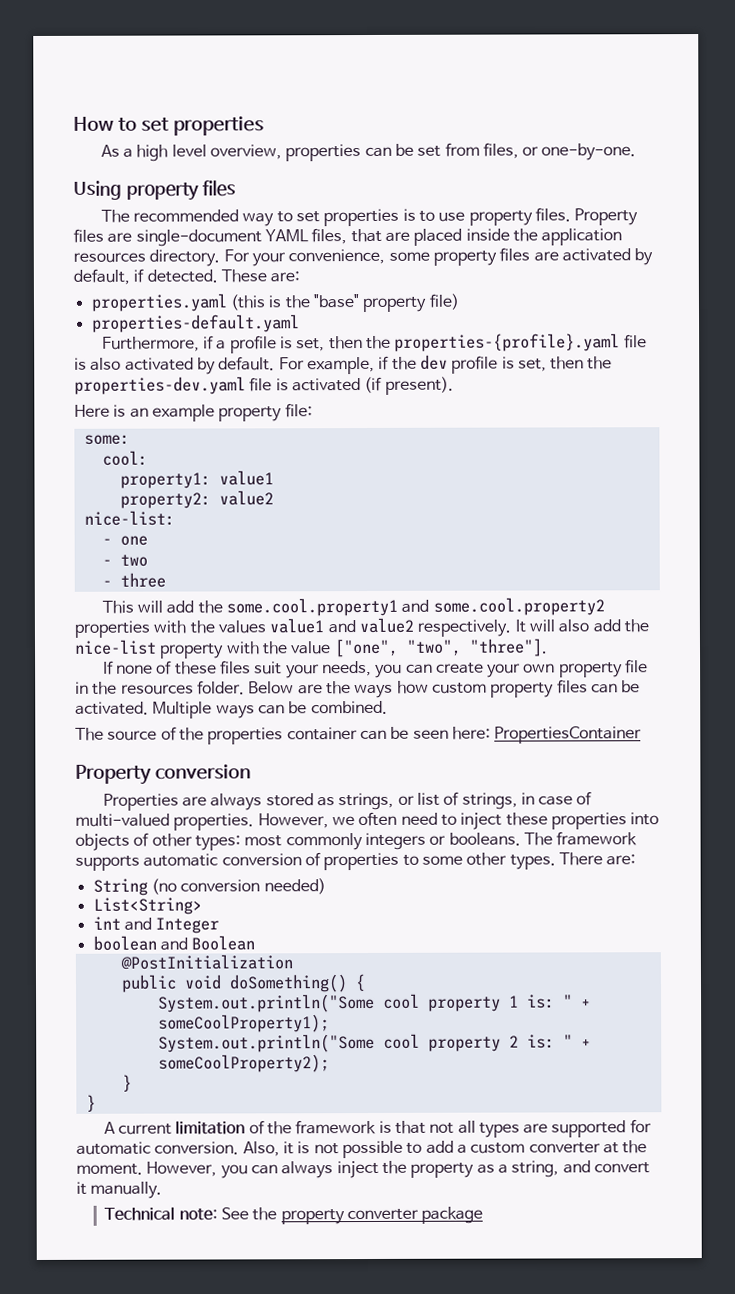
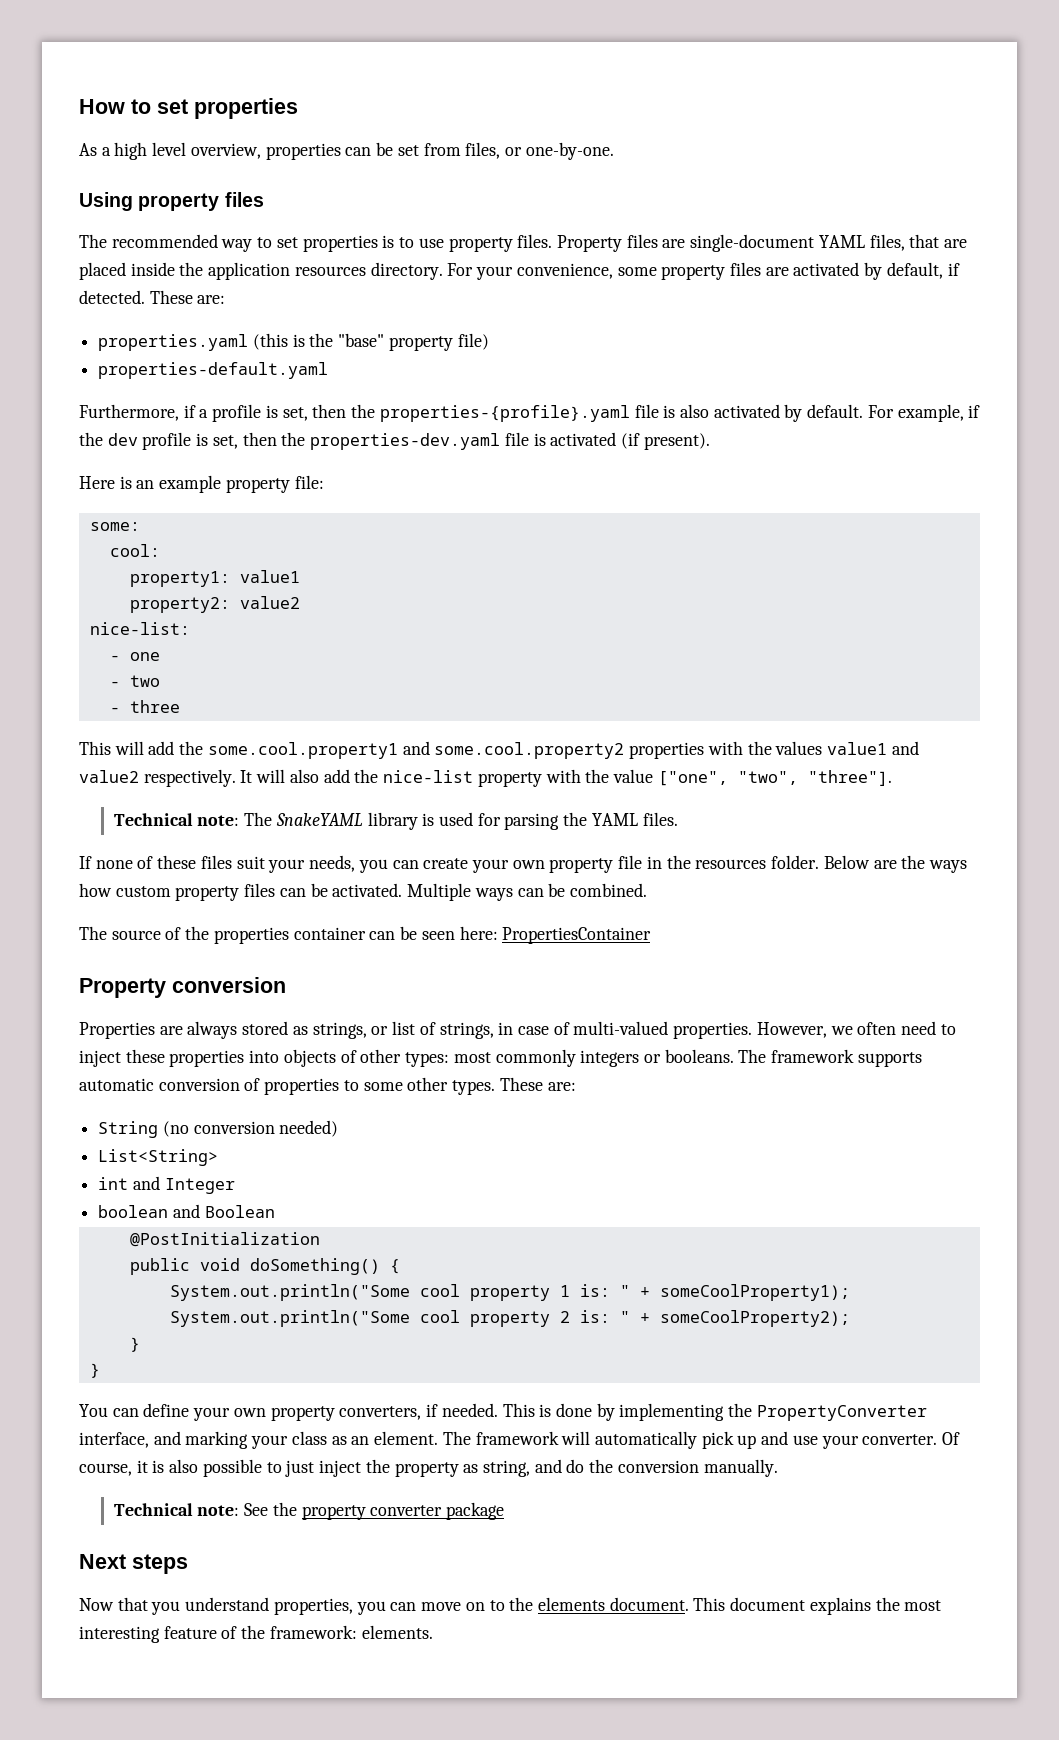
+ Technical note: The SnakeYAML library is used for parsing the YAML files.
- The framework supports automatic conversion of properties to some other types. There are:
+ The framework supports automatic conversion of properties to some other types. These are:
- A current limitation of the framework is that not all types are supported for automatic conversion. Also, it is not possible to add a custom converter at the moment. However, you can always inject the property as a string, and convert it manually.
+ You can define your own property converters, if needed. This is done by implementing the PropertyConverter interface, and marking your class as an element. The framework will automatically pick up and use your converter. Of course, it is also possible to just inject the property as string, and do the conversion manually.
+ Next steps
+ Now that you understand properties, you can move on to the elements document. This document explains the most interesting feature of the framework: elements.

